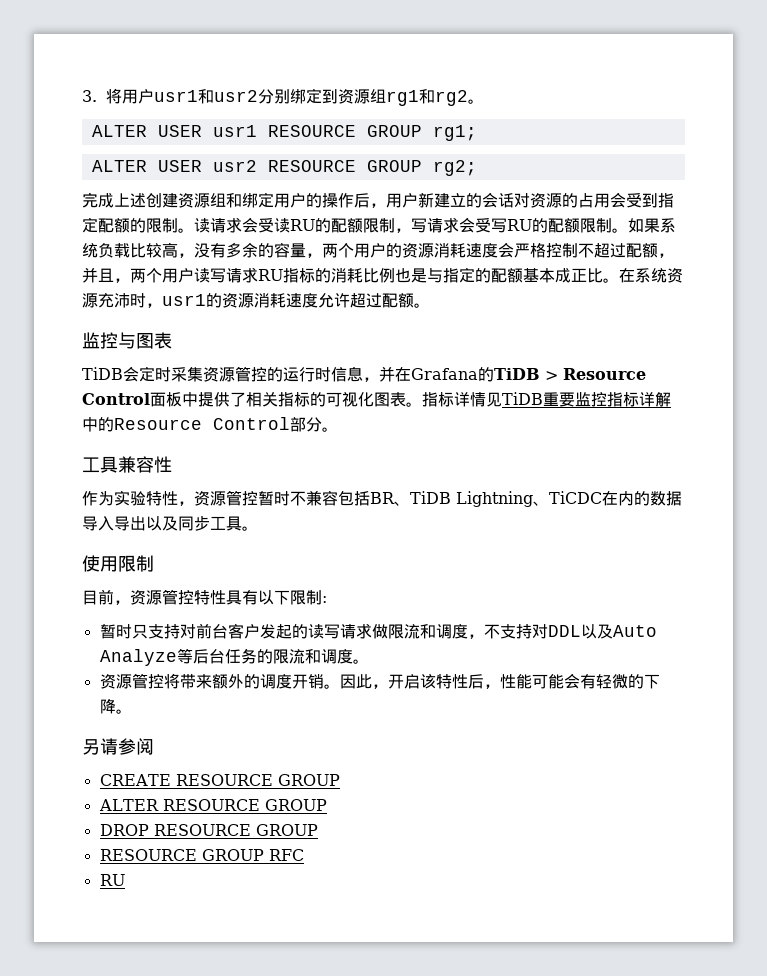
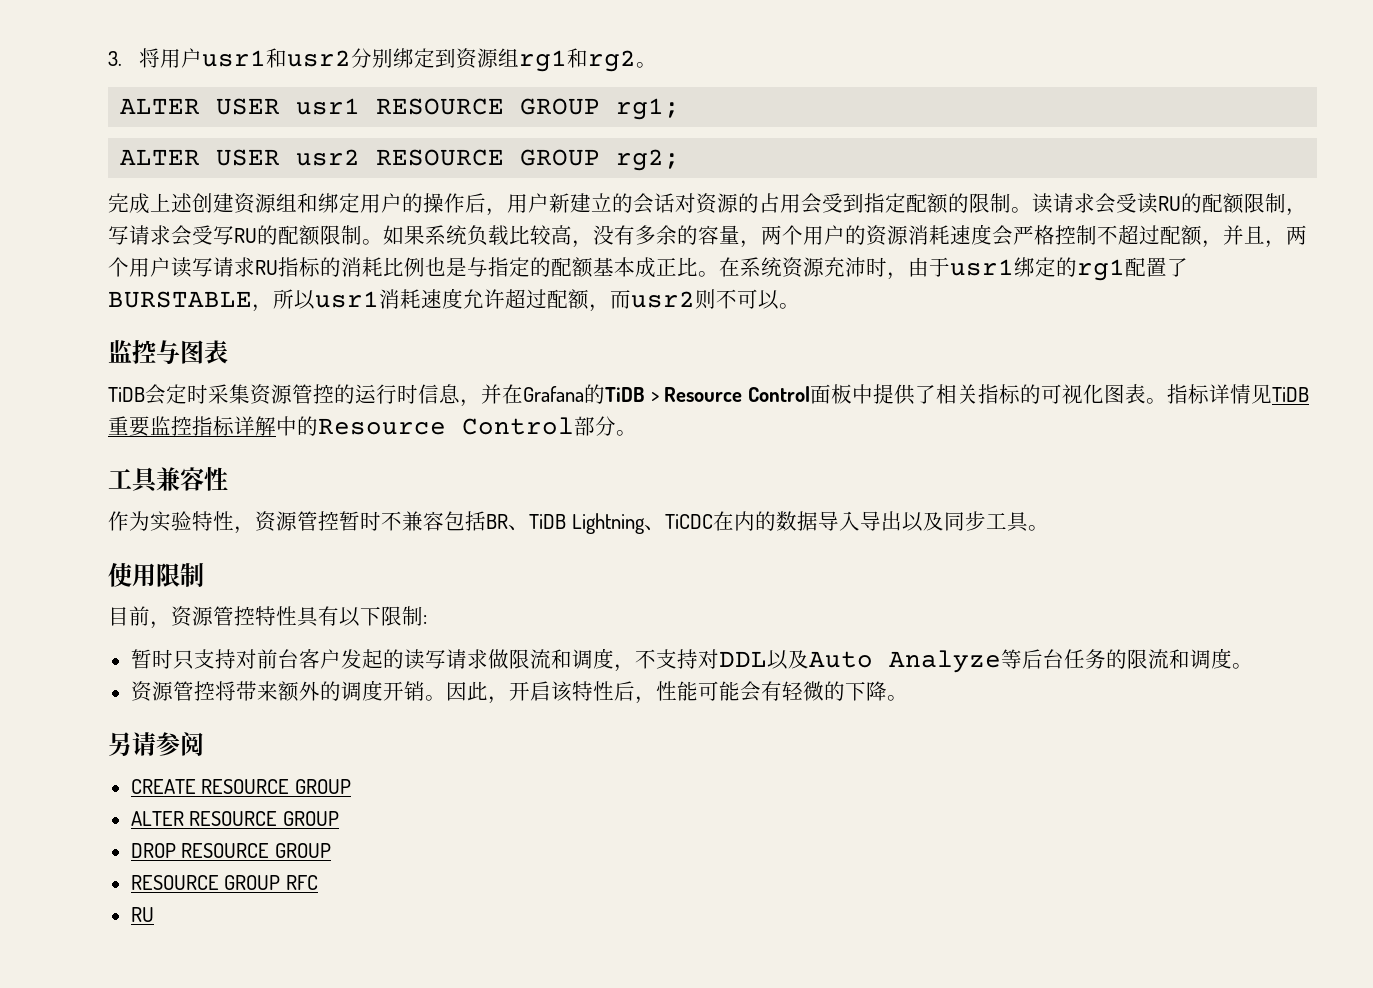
- 在系统资源充沛时，usr1的资源消耗速度允许超过配额。
+ 在系统资源充沛时，由于usr1绑定的rg1配置了BURSTABLE，所以usr1消耗速度允许超过配额，而usr2则不可以。

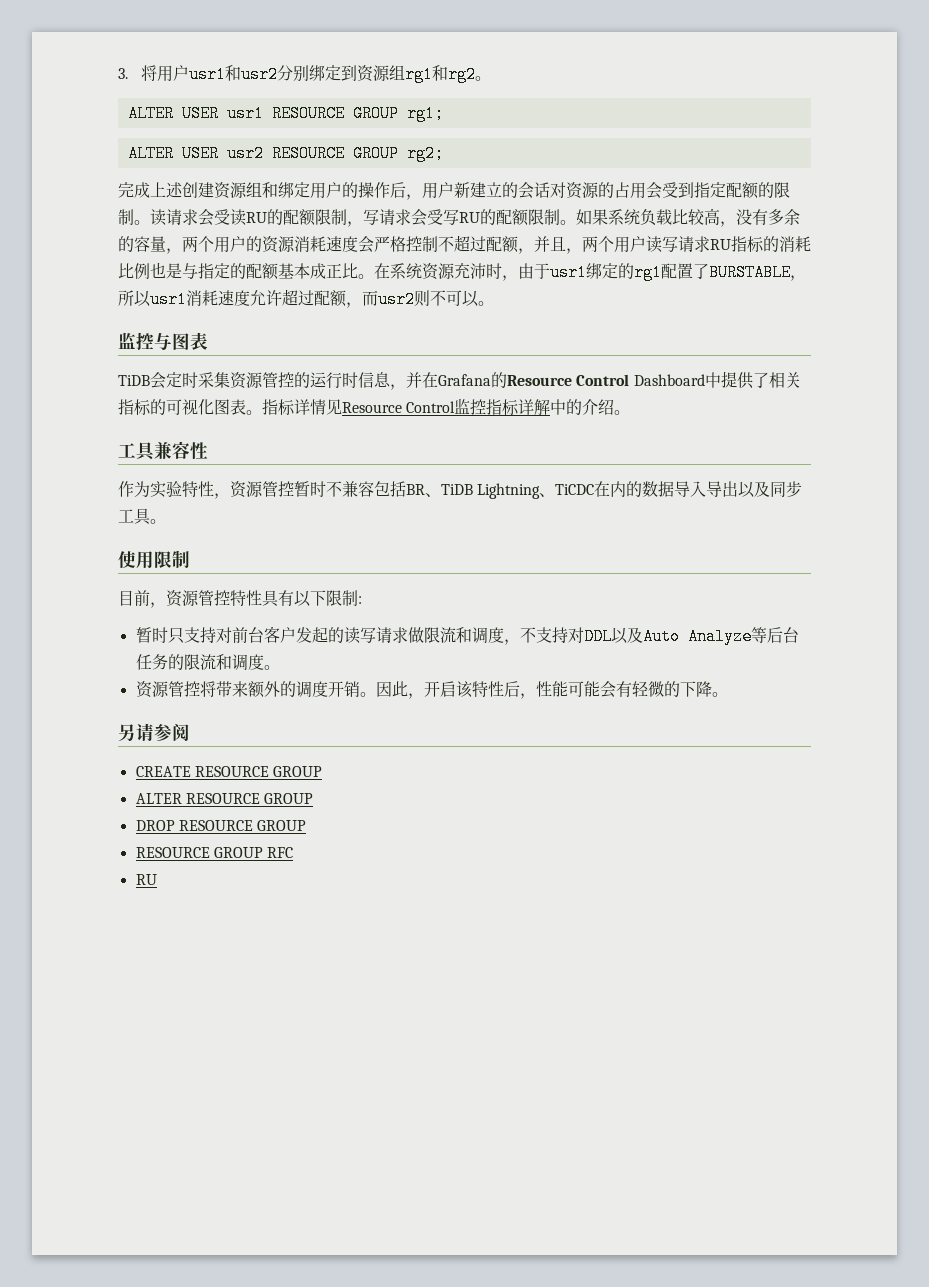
- TiDB会定时采集资源管控的运行时信息，并在Grafana的TiDB > Resource Control面板中提供了相关指标的可视化图表。
+ TiDB会定时采集资源管控的运行时信息，并在Grafana的Resource Control Dashboard中提供了相关指标的可视化图表。
- 指标详情见TiDB重要监控指标详解中的Resource Control部分。
+ 指标详情见Resource Control监控指标详解中的介绍。

